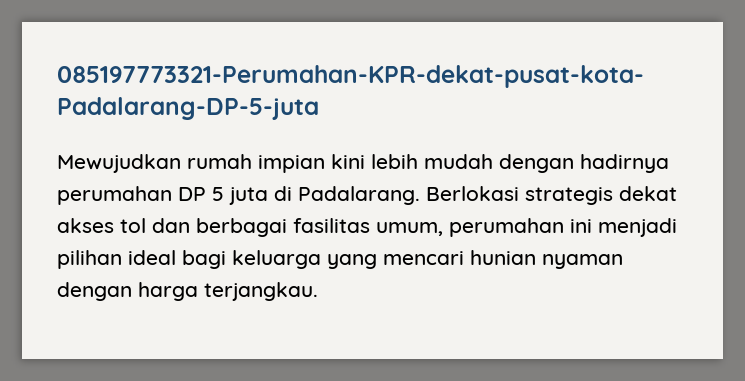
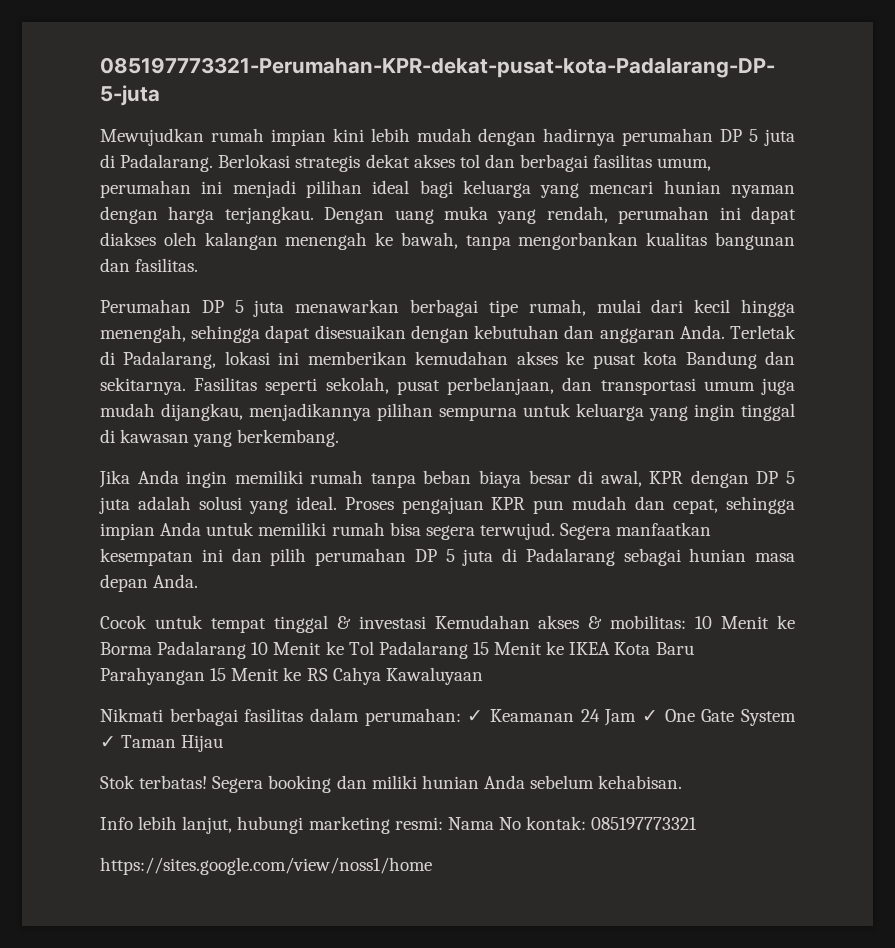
+ Dengan uang muka yang rendah, perumahan ini dapat diakses oleh kalangan menengah ke bawah, tanpa mengorbankan kualitas bangunan dan fasilitas.
+ Perumahan DP 5 juta menawarkan berbagai tipe rumah, mulai dari kecil hingga menengah, sehingga dapat disesuaikan dengan kebutuhan dan anggaran Anda. Terletak di Padalarang, lokasi ini memberikan kemudahan akses ke pusat kota Bandung dan sekitarnya. Fasilitas seperti sekolah, pusat perbelanjaan, dan transportasi umum juga mudah dijangkau, menjadikannya pilihan sempurna untuk keluarga yang ingin tinggal di kawasan yang berkembang.
+ Jika Anda ingin memiliki rumah tanpa beban biaya besar di awal, KPR dengan DP 5 juta adalah solusi yang ideal. Proses pengajuan KPR pun mudah dan cepat, sehingga impian Anda untuk memiliki rumah bisa segera terwujud. Segera manfaatkan kesempatan ini dan pilih perumahan DP 5 juta di Padalarang sebagai hunian masa depan Anda.
+ Cocok untuk tempat tinggal & investasi Kemudahan akses & mobilitas: 10 Menit ke Borma Padalarang 10 Menit ke Tol Padalarang 15 Menit ke IKEA Kota Baru Parahyangan 15 Menit ke RS Cahya Kawaluyaan
+ Nikmati berbagai fasilitas dalam perumahan: ✓ Keamanan 24 Jam ✓ One Gate System ✓ Taman Hijau
+ Stok terbatas! Segera booking dan miliki hunian Anda sebelum kehabisan.
+ Info lebih lanjut, hubungi marketing resmi: Nama No kontak: 085197773321
+ https://sites.google.com/view/noss1/home

